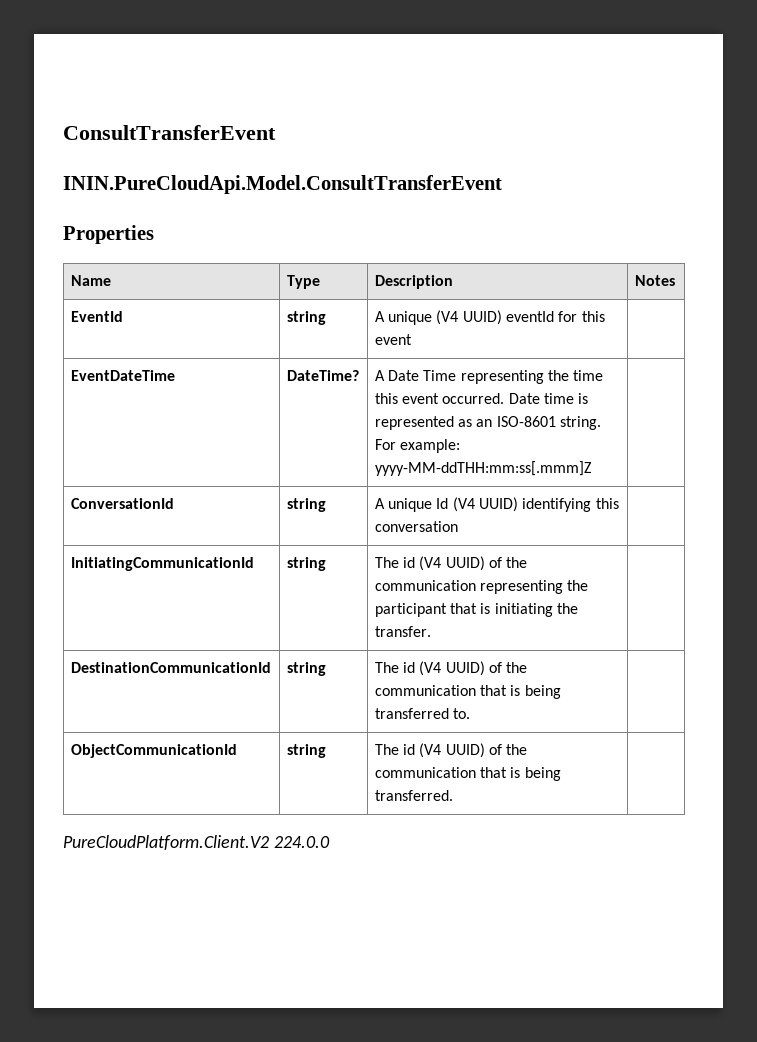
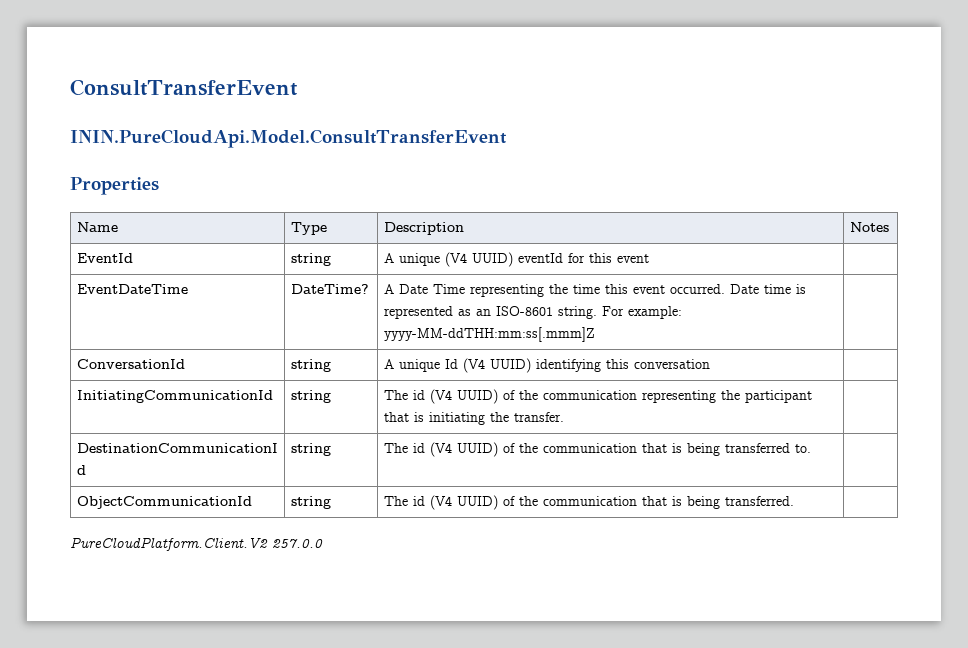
- PureCloudPlatform.Client.V2 224.0.0
+ PureCloudPlatform.Client.V2 257.0.0

